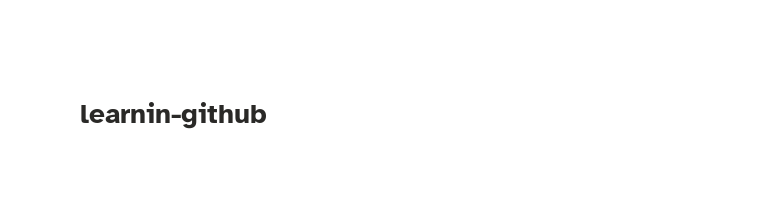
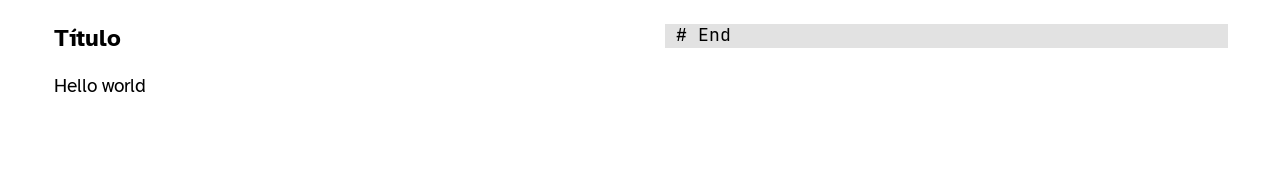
- learnin-github
+ Título
+ Hello world
+ # End

